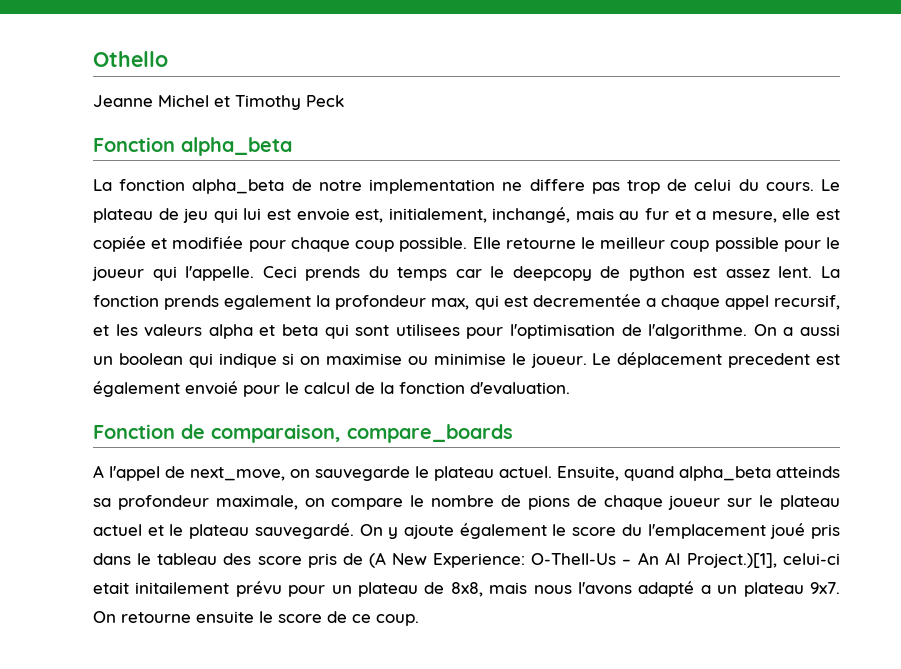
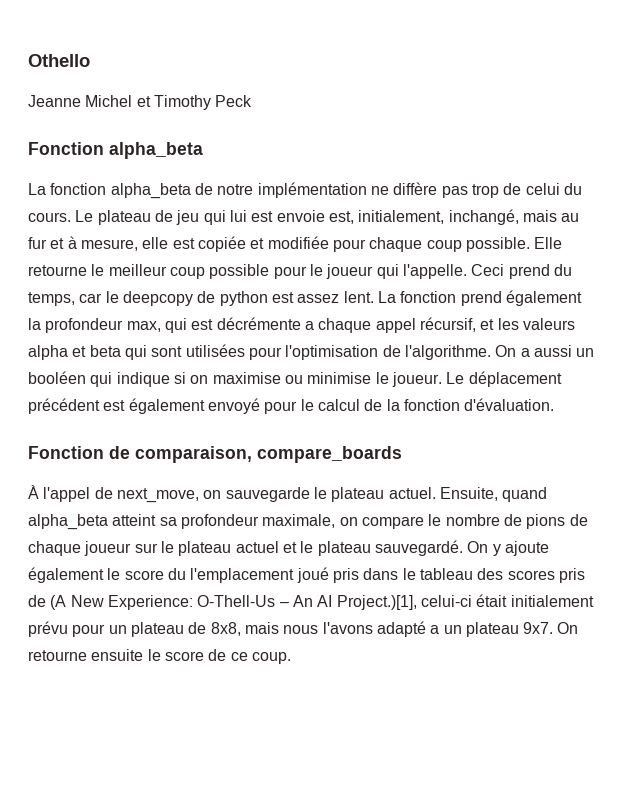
- La fonction alpha_beta de notre implementation ne differe pas trop de celui du cours.
+ La fonction alpha_beta de notre implémentation ne diffère pas trop de celui du cours.
- Le plateau de jeu qui lui est envoie est, initialement, inchangé, mais au fur et a mesure, elle est copiée et modifiée pour chaque coup possible.
+ Le plateau de jeu qui lui est envoie est, initialement, inchangé, mais au fur et à mesure, elle est copiée et modifiée pour chaque coup possible.
- Ceci prends du temps car le deepcopy de python est assez lent.
+ Ceci prend du temps, car le deepcopy de python est assez lent.
- La fonction prends egalement la profondeur max, qui est decrementée a chaque appel recursif, et les valeurs alpha et beta qui sont utilisees pour l'optimisation de l'algorithme.
+ La fonction prend également la profondeur max, qui est décrémente a chaque appel récursif, et les valeurs alpha et beta qui sont utilisées pour l'optimisation de l'algorithme.
- On a aussi un boolean qui indique si on maximise ou minimise le joueur.
+ On a aussi un booléen qui indique si on maximise ou minimise le joueur.
- Le déplacement precedent est également envoié pour le calcul de la fonction d'evaluation.
+ Le déplacement précédent est également envoyé pour le calcul de la fonction d'évaluation.
- A l'appel de next_move, on sauvegarde le plateau actuel.
+ À l'appel de next_move, on sauvegarde le plateau actuel.
- Ensuite, quand alpha_beta atteinds sa profondeur maximale, on compare le nombre de pions de chaque joueur sur le plateau actuel et le plateau sauvegardé.
+ Ensuite, quand alpha_beta atteint sa profondeur maximale, on compare le nombre de pions de chaque joueur sur le plateau actuel et le plateau sauvegardé.
- On y ajoute également le score du l'emplacement joué pris dans le tableau des score pris de (A New Experience: O-Thell-Us – An AI Project.)[1], celui-ci etait initailement prévu pour un plateau de 8x8, mais nous l'avons adapté a un plateau 9x7.
+ On y ajoute également le score du l'emplacement joué pris dans le tableau des scores pris de (A New Experience: O-Thell-Us – An AI Project.)[1], celui-ci était initialement prévu pour un plateau de 8x8, mais nous l'avons adapté a un plateau 9x7.

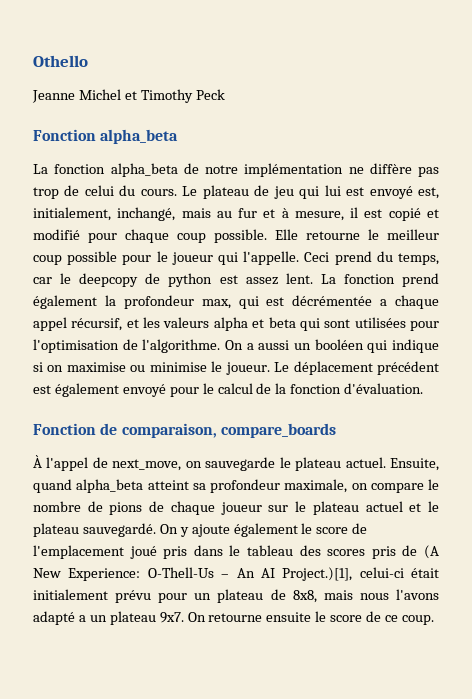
- Le plateau de jeu qui lui est envoie est, initialement, inchangé, mais au fur et à mesure, elle est copiée et modifiée pour chaque coup possible.
+ Le plateau de jeu qui lui est envoyé est, initialement, inchangé, mais au fur et à mesure, il est copié et modifié pour chaque coup possible.
- La fonction prend également la profondeur max, qui est décrémente a chaque appel récursif, et les valeurs alpha et beta qui sont utilisées pour l'optimisation de l'algorithme.
+ La fonction prend également la profondeur max, qui est décrémentée a chaque appel récursif, et les valeurs alpha et beta qui sont utilisées pour l'optimisation de l'algorithme.
- On y ajoute également le score du l'emplacement joué pris dans le tableau des scores pris de (A New Experience: O-Thell-Us – An AI Project.)[1], celui-ci était initialement prévu pour un plateau de 8x8, mais nous l'avons adapté a un plateau 9x7.
+ On y ajoute également le score de l'emplacement joué pris dans le tableau des scores pris de (A New Experience: O-Thell-Us – An AI Project.)[1], celui-ci était initialement prévu pour un plateau de 8x8, mais nous l'avons adapté a un plateau 9x7.

